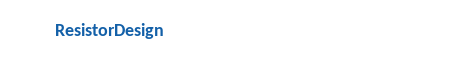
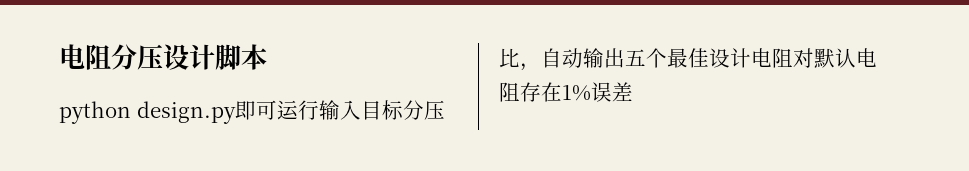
- ResistorDesign
+ 电阻分压设计脚本
+ python design.py即可运行输入目标分压比，自动输出五个最佳设计电阻对默认电阻存在1%误差

